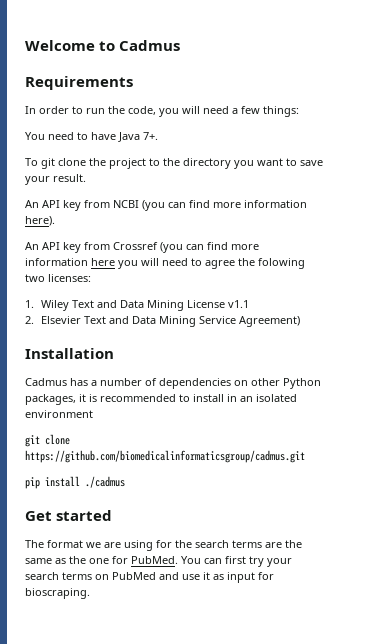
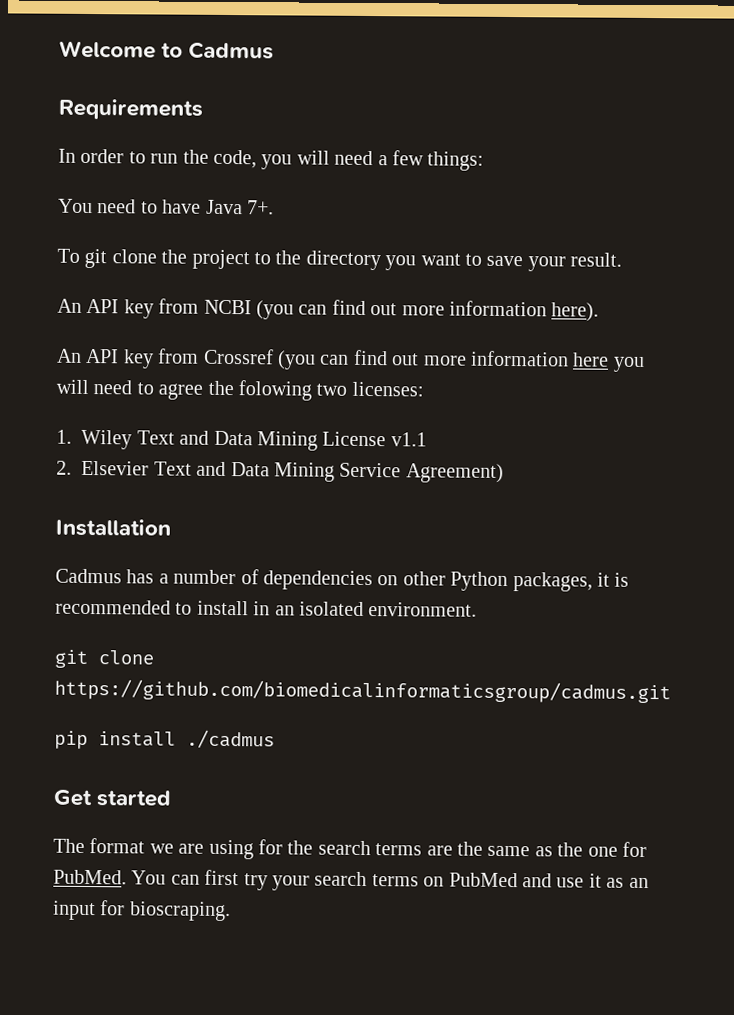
- An API key from NCBI (you can find more information here).
+ An API key from NCBI (you can find out more information here).
- An API key from Crossref (you can find more information here you will need to agree the folowing two licenses:
+ An API key from Crossref (you can find out more information here you will need to agree the folowing two licenses:
- Cadmus has a number of dependencies on other Python packages, it is recommended to install in an isolated environment
+ Cadmus has a number of dependencies on other Python packages, it is recommended to install in an isolated environment.
- You can first try your search terms on PubMed and use it as input for bioscraping.
+ You can first try your search terms on PubMed and use it as an input for bioscraping.

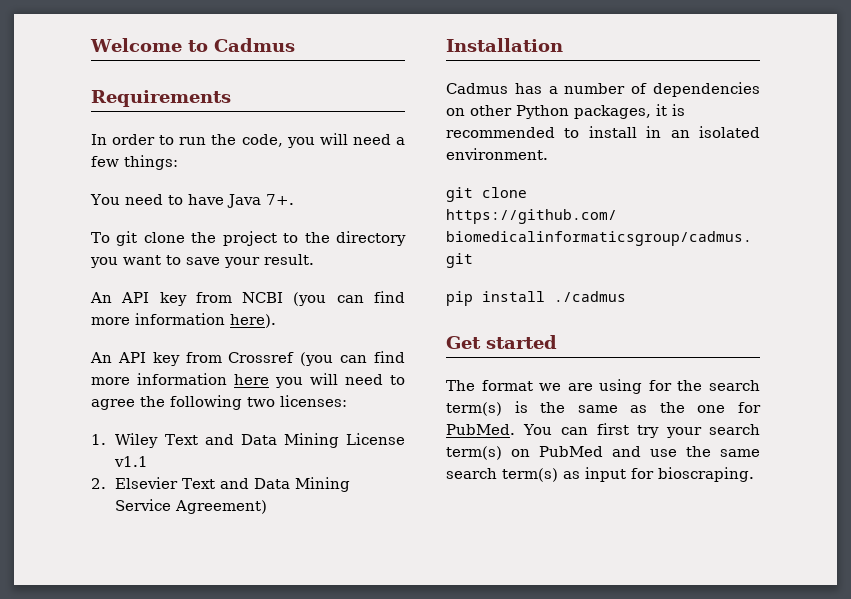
- An API key from NCBI (you can find out more information here).
+ An API key from NCBI (you can find more information here).
- An API key from Crossref (you can find out more information here you will need to agree the folowing two licenses:
+ An API key from Crossref (you can find more information here you will need to agree the following two licenses:
- The format we are using for the search terms are the same as the one for PubMed.
+ The format we are using for the search term(s) is the same as the one for PubMed.
- You can first try your search terms on PubMed and use it as an input for bioscraping.
+ You can first try your search term(s) on PubMed and use the same search term(s) as input for bioscraping.

